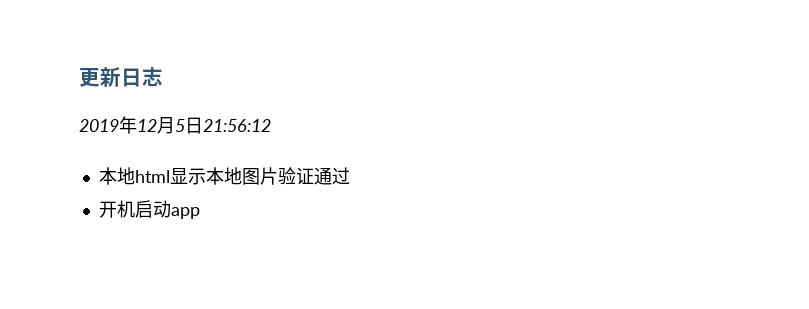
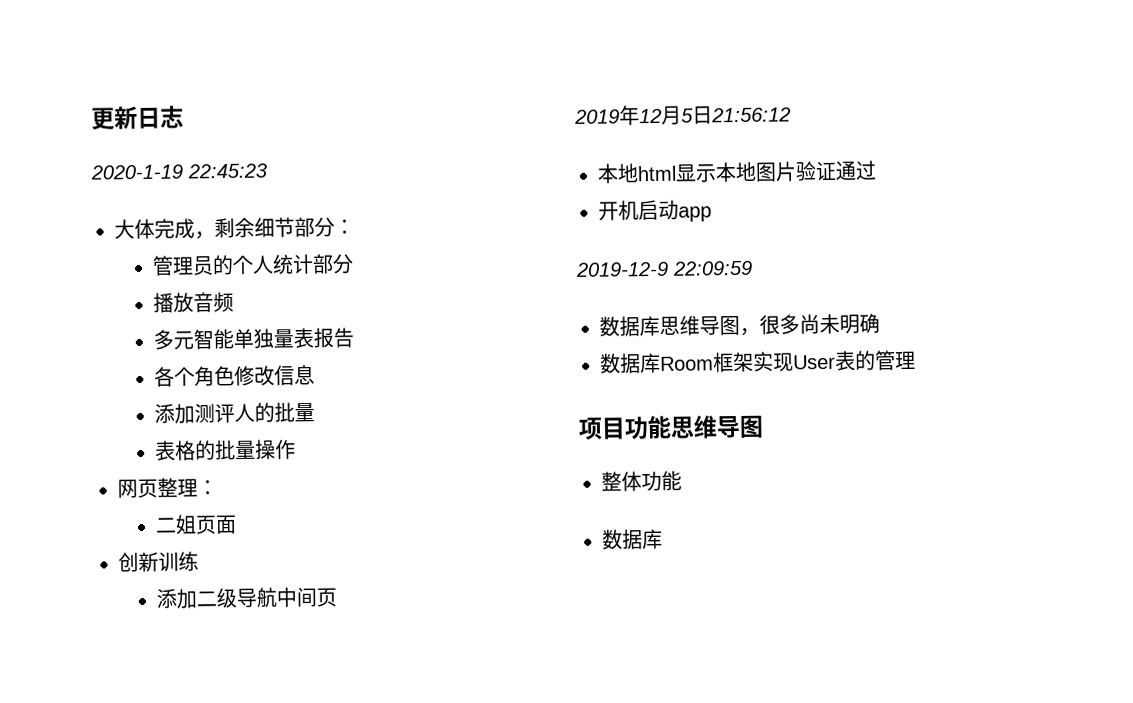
+ 2020-1-19 22:45:23
+ 大体完成，剩余细节部分：
+ 管理员的个人统计部分
+ 播放音频
+ 多元智能单独量表报告
+ 各个角色修改信息
+ 添加测评人的批量
+ 表格的批量操作
+ 网页整理：
+ 二姐页面
+ 创新训练
+ 添加二级导航中间页
+ 2019-12-9 22:09:59
+ 数据库思维导图，很多尚未明确
+ 数据库Room框架实现User表的管理
+ 项目功能思维导图
+ 整体功能
+ 数据库

